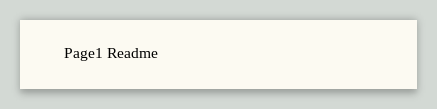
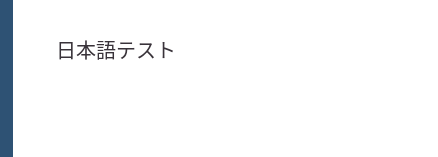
- Page1 Readme
+ 日本語テスト

